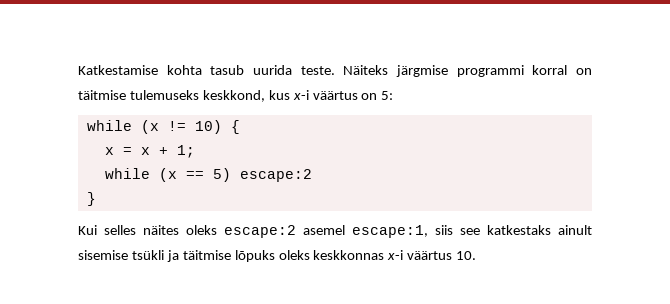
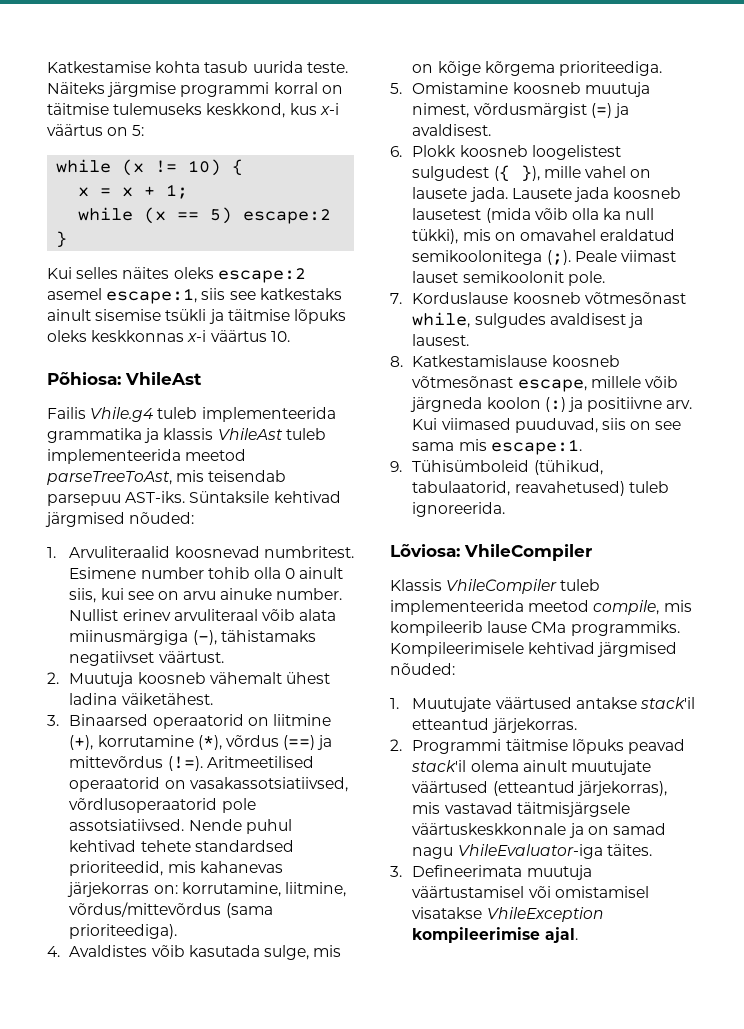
+ Põhiosa: VhileAst
+ Failis Vhile.g4 tuleb implementeerida grammatika ja klassis VhileAst tuleb implementeerida meetod parseTreeToAst, mis teisendab parsepuu AST-iks. Süntaksile kehtivad järgmised nõuded:
+ 1. Arvuliteraalid koosnevad numbritest. Esimene number tohib olla 0 ainult siis, kui see on arvu ainuke number. Nullist erinev arvuliteraal võib alata miinusmärgiga (-), tähistamaks negatiivset väärtust.
+ 2. Muutuja koosneb vähemalt ühest ladina väiketähest.
+ 3. Binaarsed operaatorid on liitmine (+), korrutamine (*), võrdus (==) ja mittevõrdus (!=). Aritmeetilised operaatorid on vasakassotsiatiivsed, võrdlusoperaatorid pole assotsiatiivsed. Nende puhul kehtivad tehete standardsed prioriteedid, mis kahanevas järjekorras on: korrutamine, liitmine, võrdus/mittevõrdus (sama prioriteediga).
+ 4. Avaldistes võib kasutada sulge, mis on kõige kõrgema prioriteediga.
+ 5. Omistamine koosneb muutuja nimest, võrdusmärgist (=) ja avaldisest.
+ 6. Plokk koosneb loogelistest sulgudest ({ }), mille vahel on lausete jada. Lausete jada koosneb lausetest (mida võib olla ka null tükki), mis on omavahel eraldatud semikoolonitega (;). Peale viimast lauset semikoolonit pole.
+ 7. Korduslause koosneb võtmesõnast while, sulgudes avaldisest ja lausest.
+ 8. Katkestamislause koosneb võtmesõnast escape, millele võib järgneda koolon (:) ja positiivne arv. Kui viimased puuduvad, siis on see sama mis escape:1.
+ 9. Tühisümboleid (tühikud, tabulaatorid, reavahetused) tuleb ignoreerida.
+ Lõviosa: VhileCompiler
+ Klassis VhileCompiler tuleb implementeerida meetod compile, mis kompileerib lause CMa programmiks. Kompileerimisele kehtivad järgmised nõuded:
+ 1. Muutujate väärtused antakse stack'il etteantud järjekorras.
+ 2. Programmi täitmise lõpuks peavad stack'il olema ainult muutujate väärtused (etteantud järjekorras), mis vastavad täitmisjärgsele väärtuskeskkonnale ja on samad nagu VhileEvaluator-iga täites.
+ 3. Defineerimata muutuja väärtustamisel või omistamisel visatakse VhileException kompileerimise ajal.

